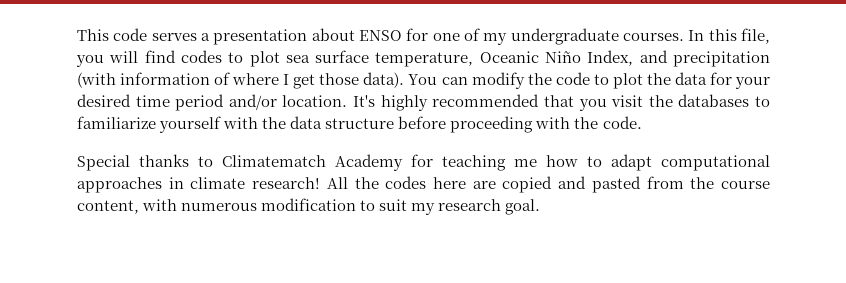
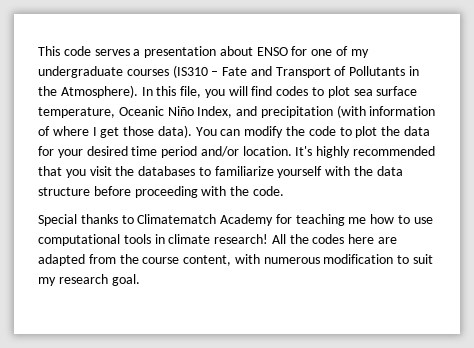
- This code serves a presentation about ENSO for one of my undergraduate courses.
+ This code serves a presentation about ENSO for one of my undergraduate courses (IS310 – Fate and Transport of Pollutants in the Atmosphere).
- Special thanks to Climatematch Academy for teaching me how to adapt computational approaches in climate research!
+ Special thanks to Climatematch Academy for teaching me how to use computational tools in climate research!
- All the codes here are copied and pasted from the course content, with numerous modification to suit my research goal.
+ All the codes here are adapted from the course content, with numerous modification to suit my research goal.

